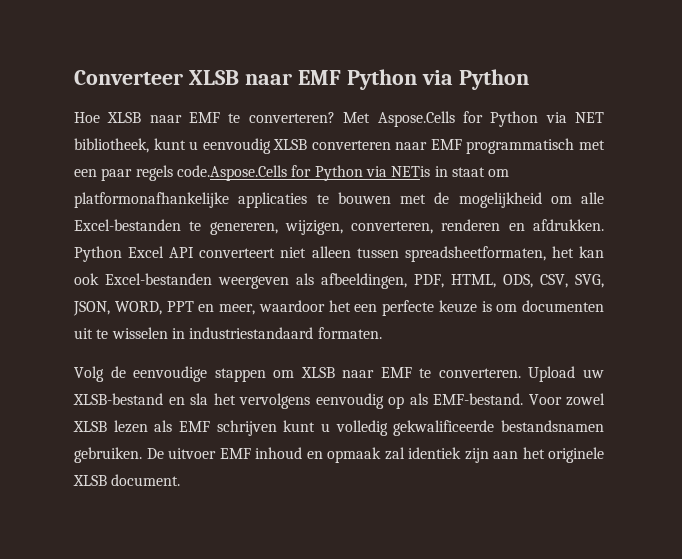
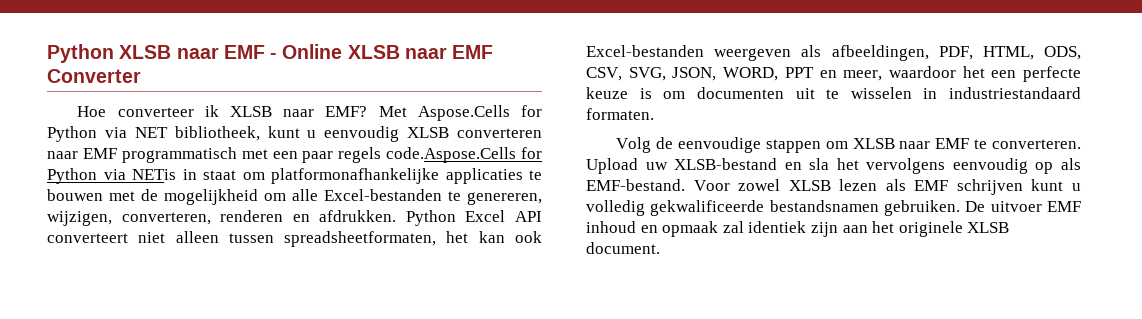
- Converteer XLSB naar EMF Python via Python
- Hoe XLSB naar EMF te converteren?
+ Python XLSB naar EMF - Online XLSB naar EMF Converter
+ Hoe converteer ik XLSB naar EMF?

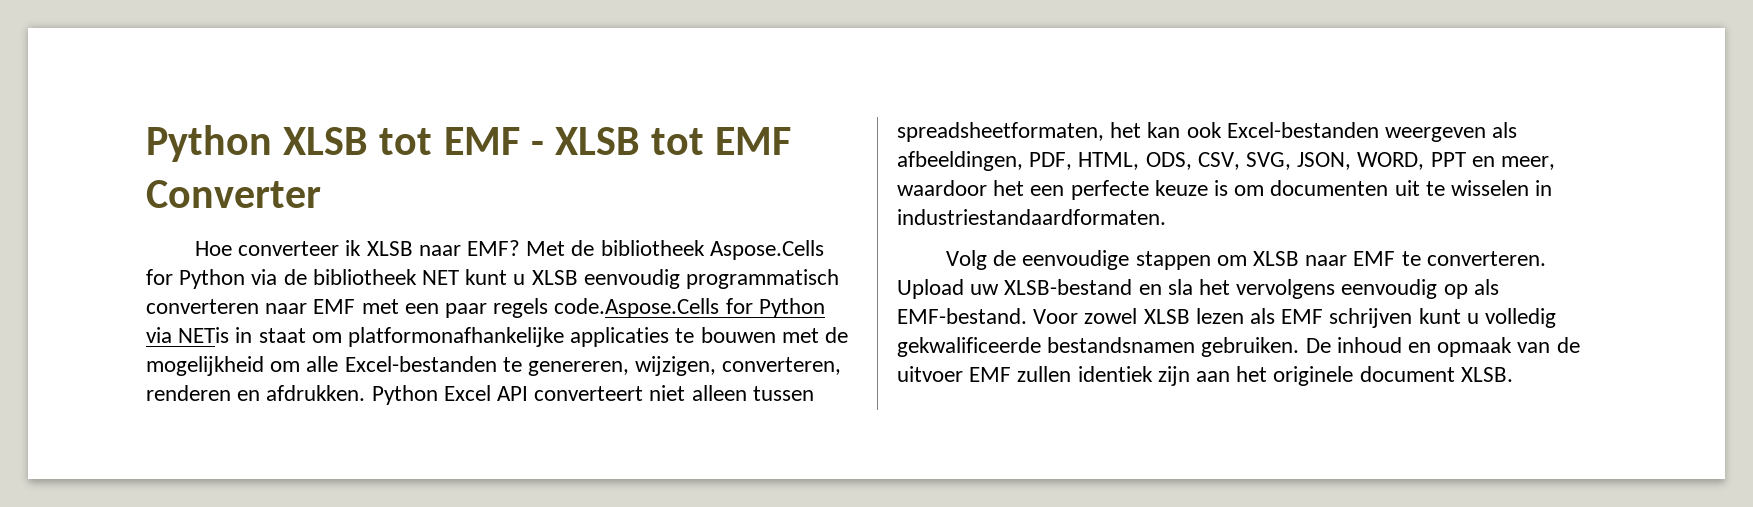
- Python XLSB naar EMF - Online XLSB naar EMF Converter
+ Python XLSB tot EMF - XLSB tot EMF Converter
- Met Aspose.Cells for Python via NET bibliotheek, kunt u eenvoudig XLSB converteren naar EMF programmatisch met een paar regels code.Aspose.Cells for Python via NETis in staat om platformonafhankelijke applicaties te bouwen met de mogelijkheid om alle Excel-bestanden te genereren, wijzigen, converteren, renderen en afdrukken.
+ Met de bibliotheek Aspose.Cells for Python via de bibliotheek NET kunt u XLSB eenvoudig programmatisch converteren naar EMF met een paar regels code.Aspose.Cells for Python via NETis in staat om platformonafhankelijke applicaties te bouwen met de mogelijkheid om alle Excel-bestanden te genereren, wijzigen, converteren, renderen en afdrukken.
- Python Excel API converteert niet alleen tussen spreadsheetformaten, het kan ook Excel-bestanden weergeven als afbeeldingen, PDF, HTML, ODS, CSV, SVG, JSON, WORD, PPT en meer, waardoor het een perfecte keuze is om documenten uit te wisselen in industriestandaard formaten.
+ Python Excel API converteert niet alleen tussen spreadsheetformaten, het kan ook Excel-bestanden weergeven als afbeeldingen, PDF, HTML, ODS, CSV, SVG, JSON, WORD, PPT en meer, waardoor het een perfecte keuze is om documenten uit te wisselen in industriestandaardformaten.
- De uitvoer EMF inhoud en opmaak zal identiek zijn aan het originele XLSB document.
+ De inhoud en opmaak van de uitvoer EMF zullen identiek zijn aan het originele document XLSB.

